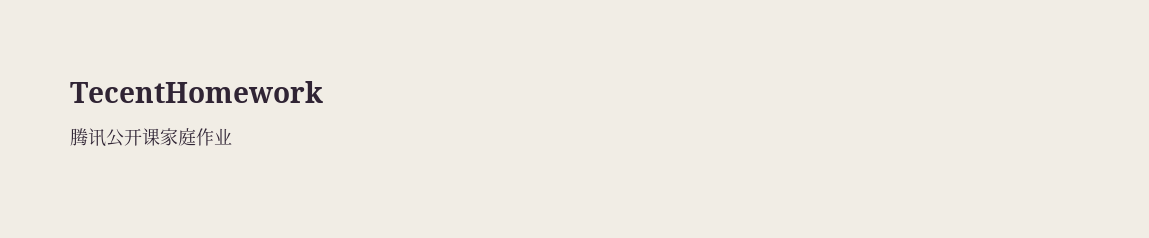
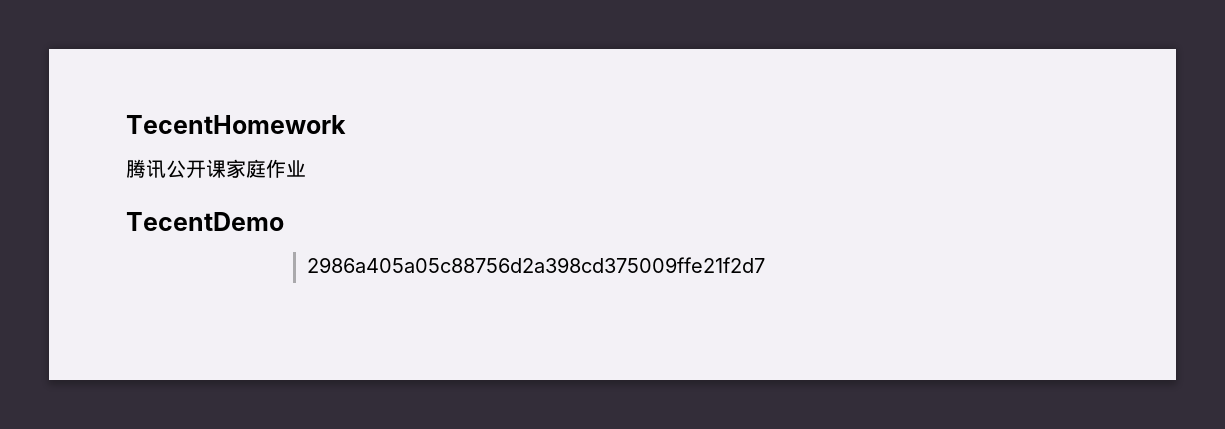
+ TecentDemo
+ 2986a405a05c88756d2a398cd375009ffe21f2d7

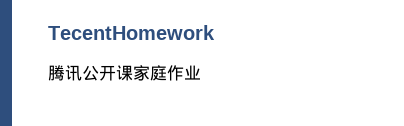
- TecentDemo
- 2986a405a05c88756d2a398cd375009ffe21f2d7

